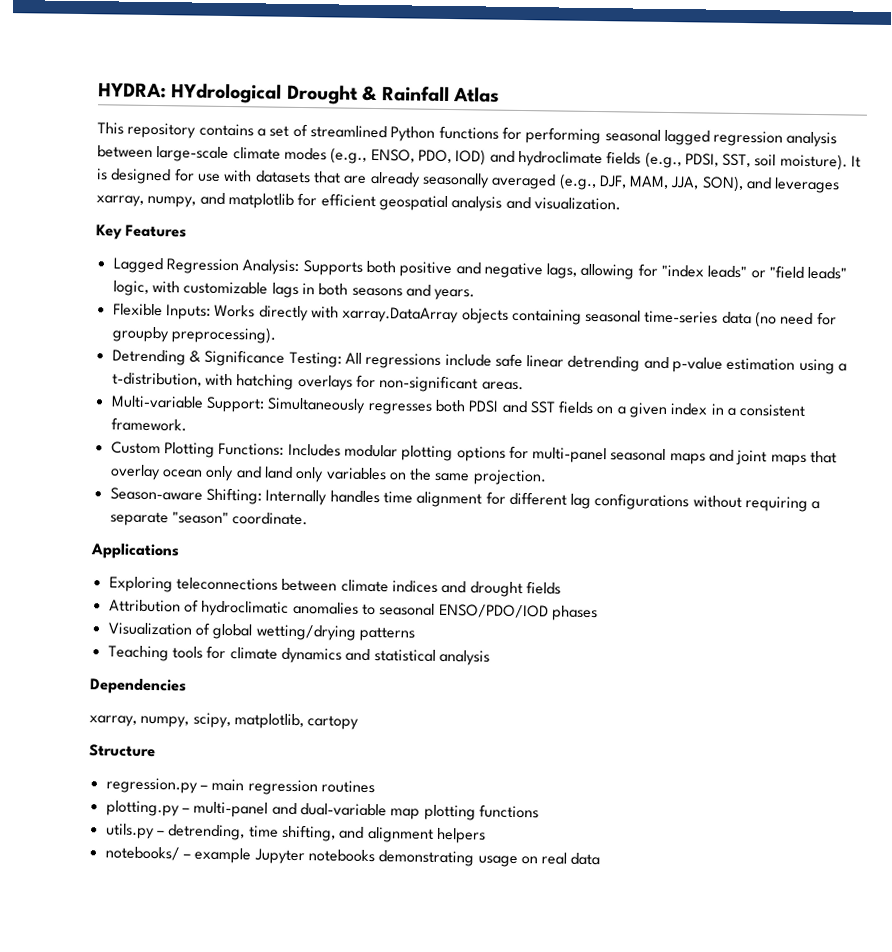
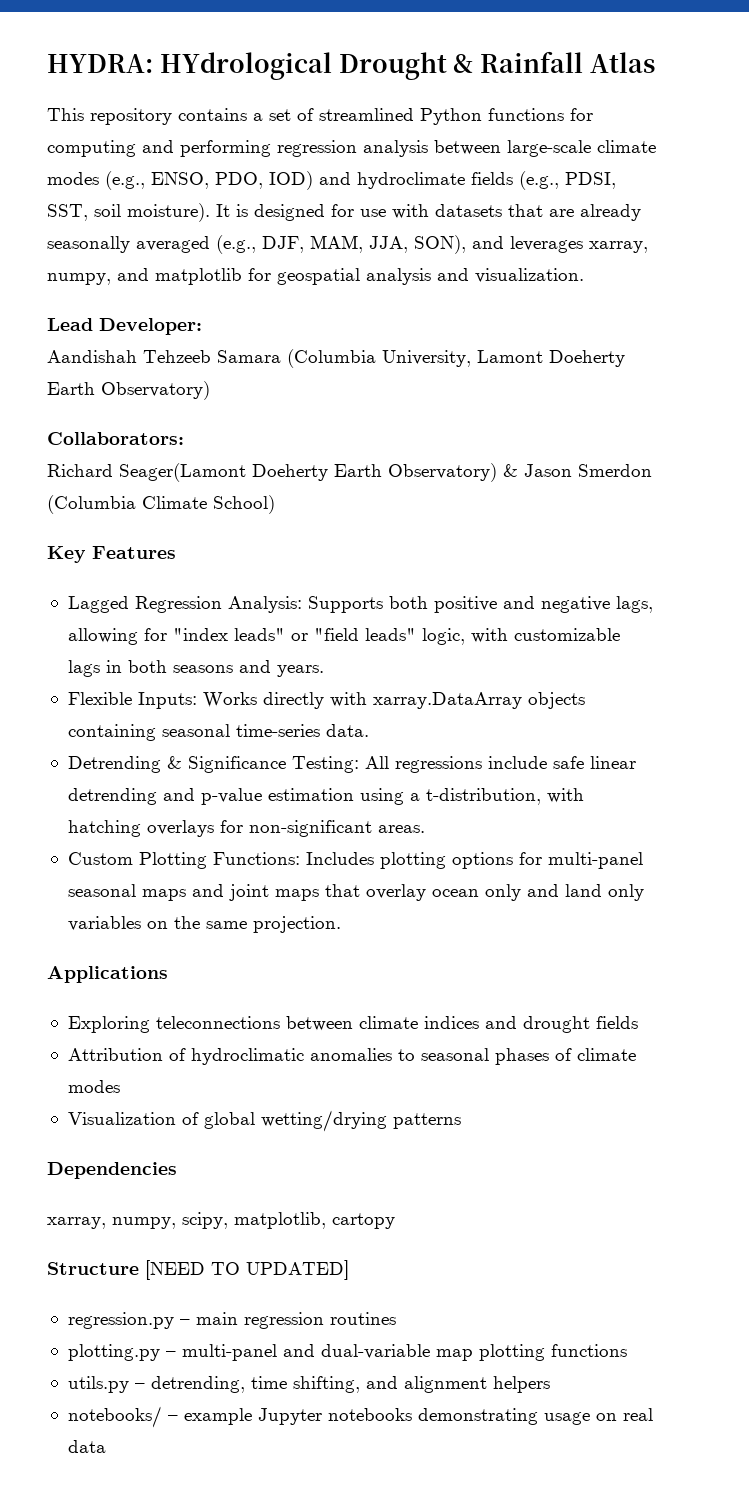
- This repository contains a set of streamlined Python functions for performing seasonal lagged regression analysis between large-scale climate modes (e.g., ENSO, PDO, IOD) and hydroclimate fields (e.g., PDSI, SST, soil moisture).
+ This repository contains a set of streamlined Python functions for computing and performing regression analysis between large-scale climate modes (e.g., ENSO, PDO, IOD) and hydroclimate fields (e.g., PDSI, SST, soil moisture).
- It is designed for use with datasets that are already seasonally averaged (e.g., DJF, MAM, JJA, SON), and leverages xarray, numpy, and matplotlib for efficient geospatial analysis and visualization.
+ It is designed for use with datasets that are already seasonally averaged (e.g., DJF, MAM, JJA, SON), and leverages xarray, numpy, and matplotlib for geospatial analysis and visualization.
+ Lead Developer:
+ Aandishah Tehzeeb Samara (Columbia University, Lamont Doeherty Earth Observatory)
+ Collaborators:
+ Richard Seager(Lamont Doeherty Earth Observatory) & Jason Smerdon (Columbia Climate School)
- Flexible Inputs: Works directly with xarray.DataArray objects containing seasonal time-series data (no need for groupby preprocessing).
+ Flexible Inputs: Works directly with xarray.DataArray objects containing seasonal time-series data.
- Multi-variable Support: Simultaneously regresses both PDSI and SST fields on a given index in a consistent framework.
- Custom Plotting Functions: Includes modular plotting options for multi-panel seasonal maps and joint maps that overlay ocean only and land only variables on the same projection.
+ Custom Plotting Functions: Includes plotting options for multi-panel seasonal maps and joint maps that overlay ocean only and land only variables on the same projection.
- Season-aware Shifting: Internally handles time alignment for different lag configurations without requiring a separate "season" coordinate.
- Attribution of hydroclimatic anomalies to seasonal ENSO/PDO/IOD phases
+ Attribution of hydroclimatic anomalies to seasonal phases of climate modes
- Teaching tools for climate dynamics and statistical analysis
- Structure
+ Structure [NEED TO UPDATED]

